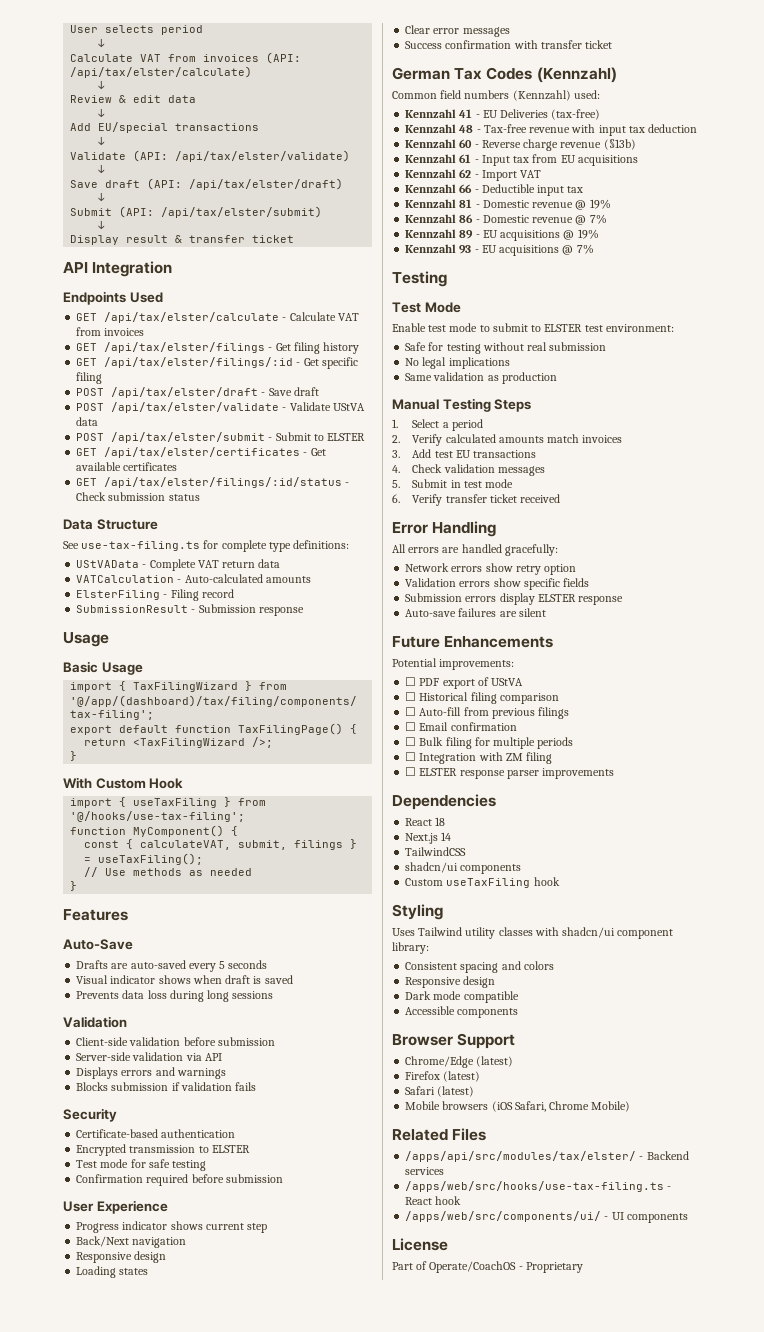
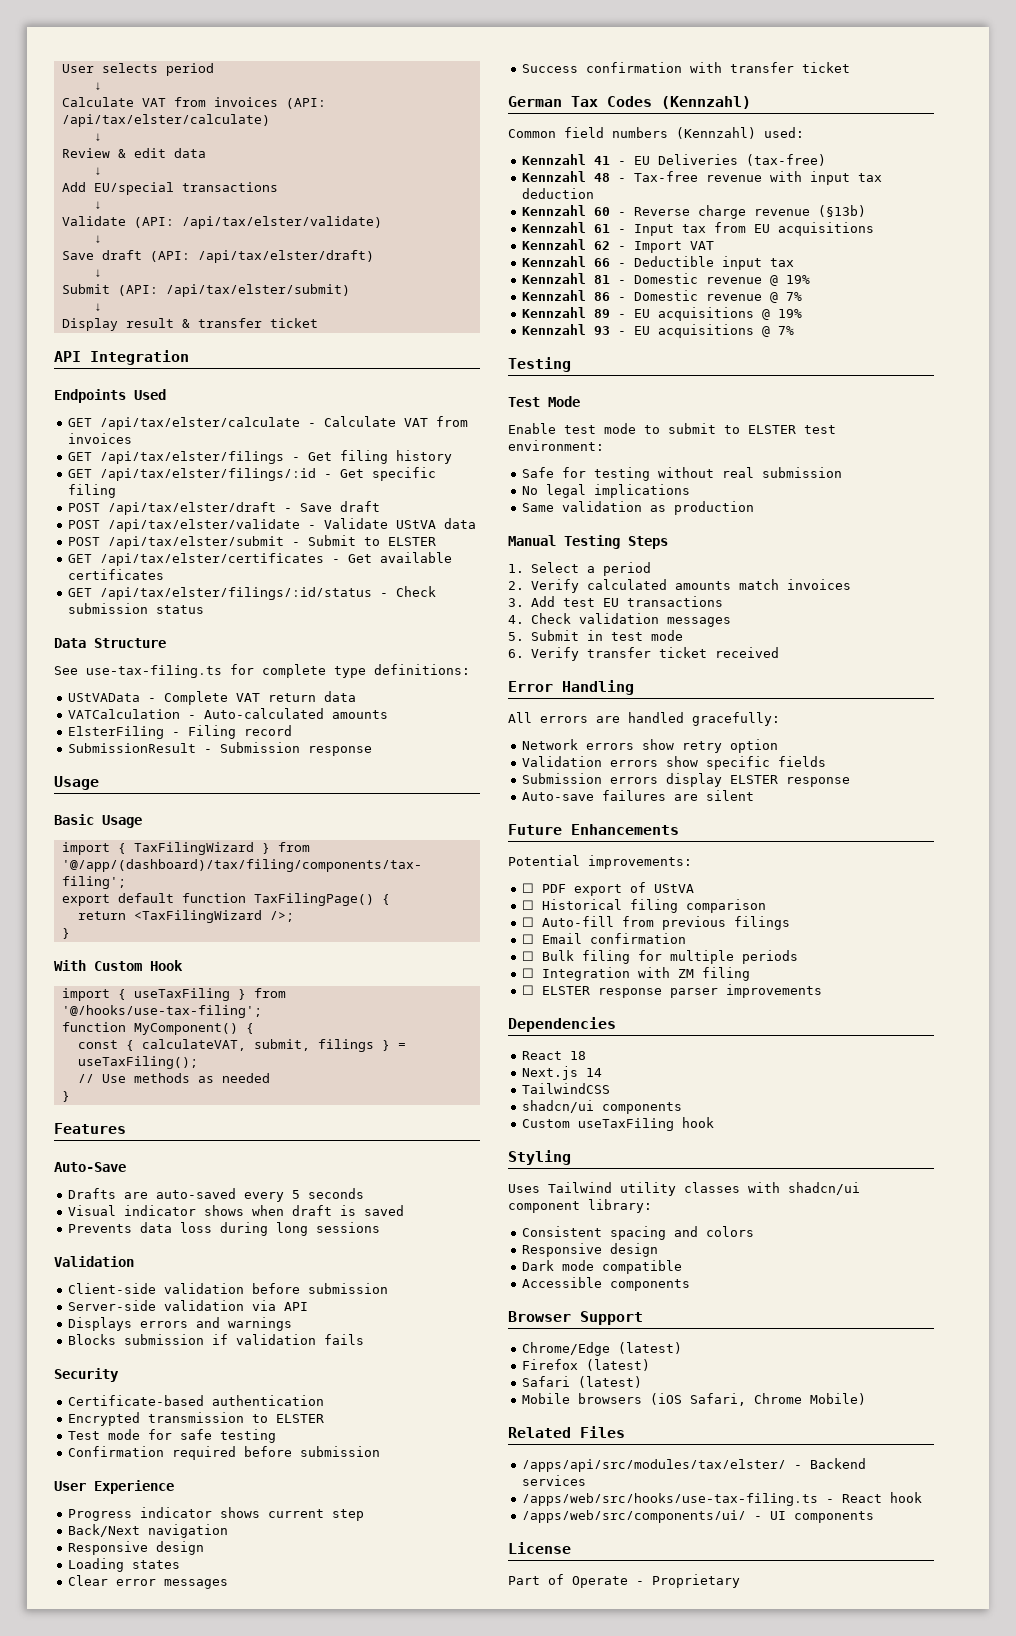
- Part of Operate/CoachOS - Proprietary
+ Part of Operate - Proprietary

